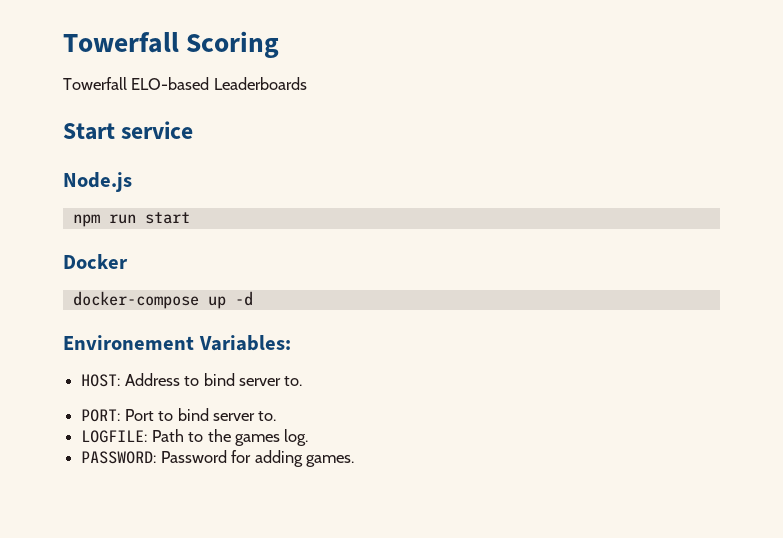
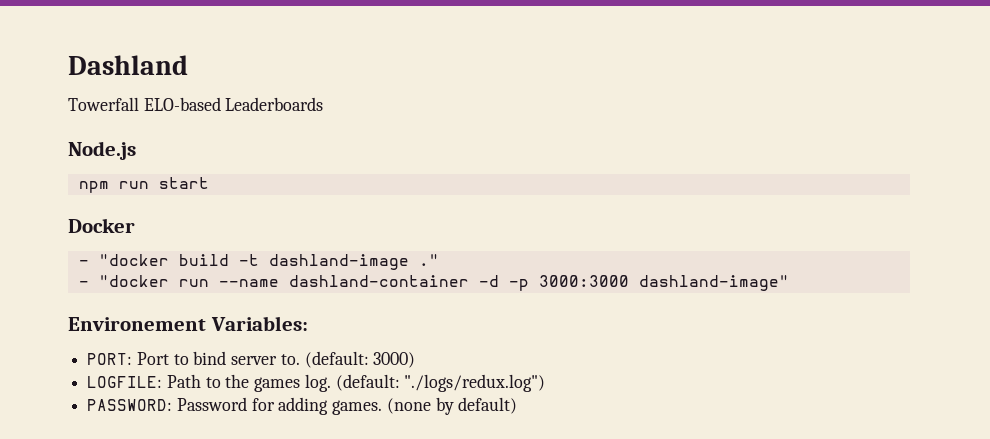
- Towerfall Scoring
+ Dashland
- Start service
- docker-compose up -d
+ - "docker build -t dashland-image ."
+ - "docker run --name dashland-container -d -p 3000:3000 dashland-image"
  Environement Variables:
- HOST: Address to bind server to.
+ (default: 3000)
+ (default: "./logs/redux.log")
+ (none by default)

